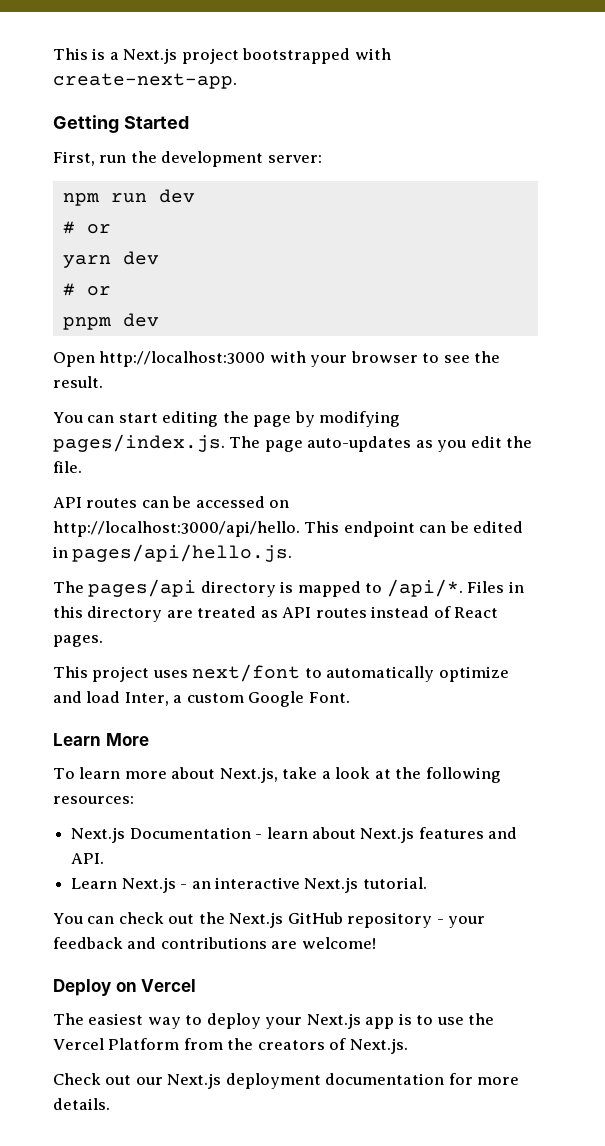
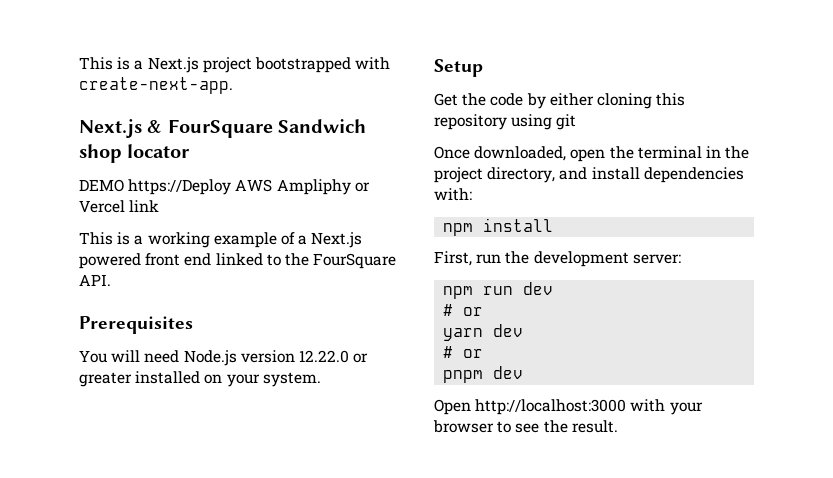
- Getting Started
+ Next.js & FourSquare Sandwich shop locator
+ DEMO https://Deploy AWS Ampliphy or Vercel link
+ This is a working example of a Next.js powered front end linked to the FourSquare API.
+ Prerequisites
+ You will need Node.js version 12.22.0 or greater installed on your system.
+ Setup
+ Get the code by either cloning this repository using git
+ Once downloaded, open the terminal in the project directory, and install dependencies with:
+ npm install
- You can start editing the page by modifying pages/index.js. The page auto-updates as you edit the file.
- API routes can be accessed on http://localhost:3000/api/hello. This endpoint can be edited in pages/api/hello.js.
- The pages/api directory is mapped to /api/*. Files in this directory are treated as API routes instead of React pages.
- This project uses next/font to automatically optimize and load Inter, a custom Google Font.
- Learn More
- To learn more about Next.js, take a look at the following resources:
- Next.js Documentation - learn about Next.js features and API.
- Learn Next.js - an interactive Next.js tutorial.
- You can check out the Next.js GitHub repository - your feedback and contributions are welcome!
- Deploy on Vercel
- The easiest way to deploy your Next.js app is to use the Vercel Platform from the creators of Next.js.
- Check out our Next.js deployment documentation for more details.

